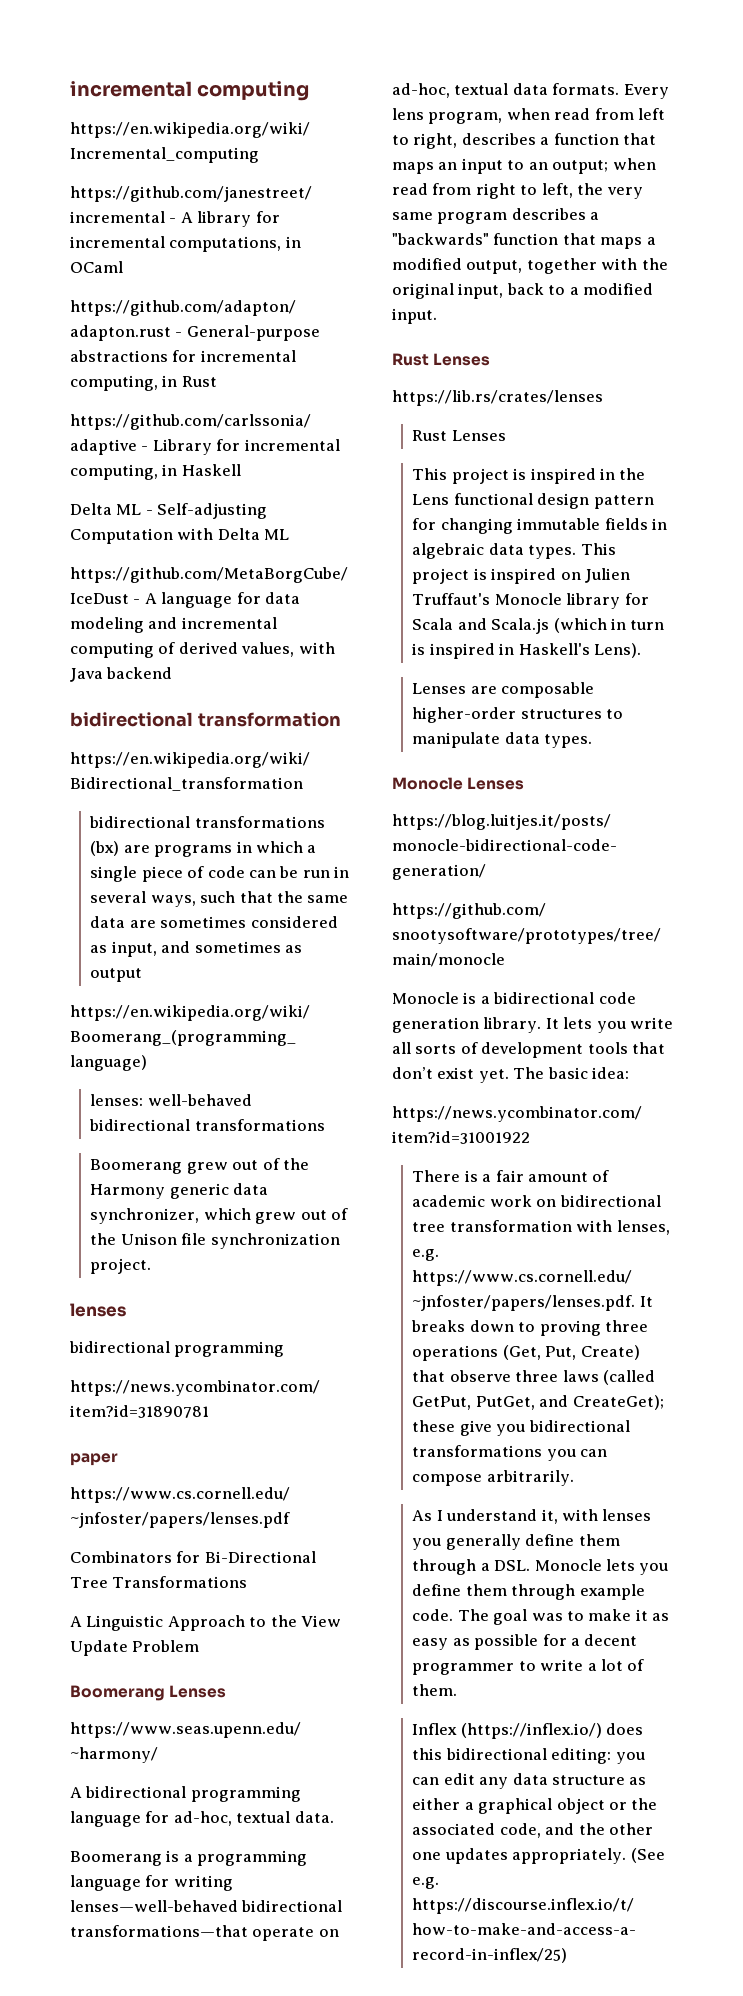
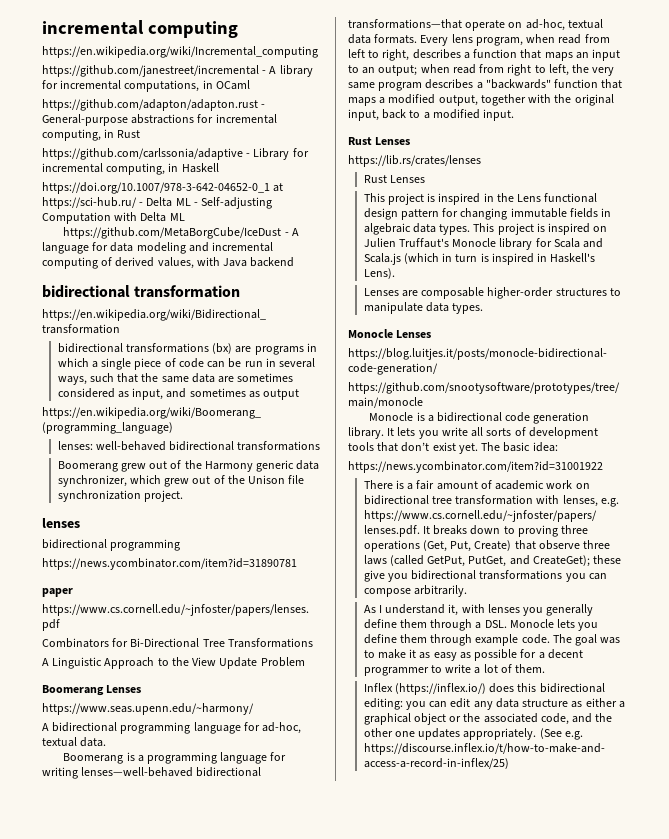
- Delta ML - Self-adjusting Computation with Delta ML
+ https://doi.org/10.1007/978-3-642-04652-0_1 at https://sci-hub.ru/ - Delta ML - Self-adjusting Computation with Delta ML

